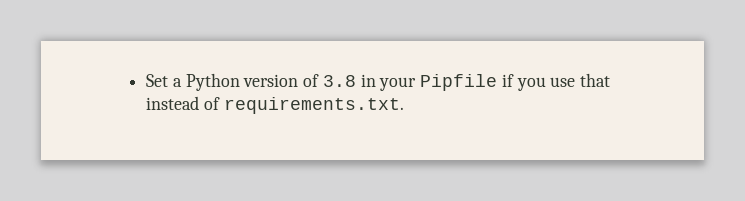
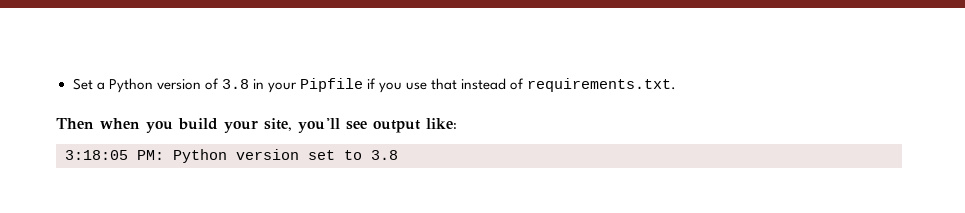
+ Then when you build your site, you'll see output like:
+ 3:18:05 PM: Python version set to 3.8

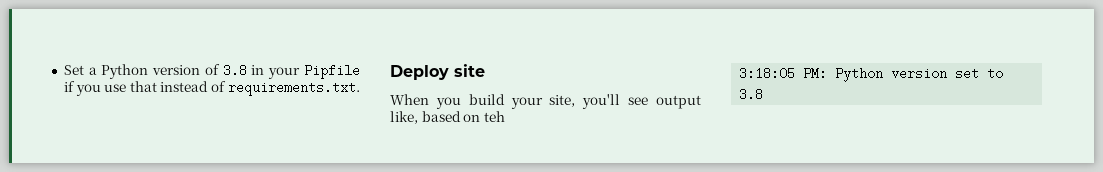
- Then when you build your site, you'll see output like:
+ Deploy site
+ When you build your site, you'll see output like, based on teh

